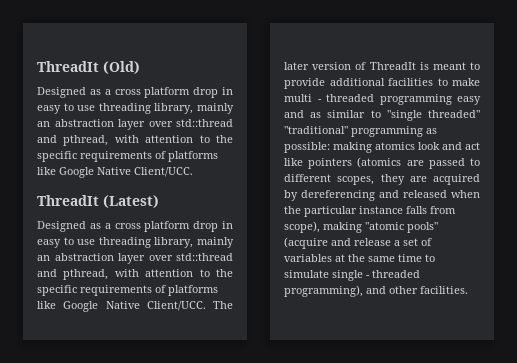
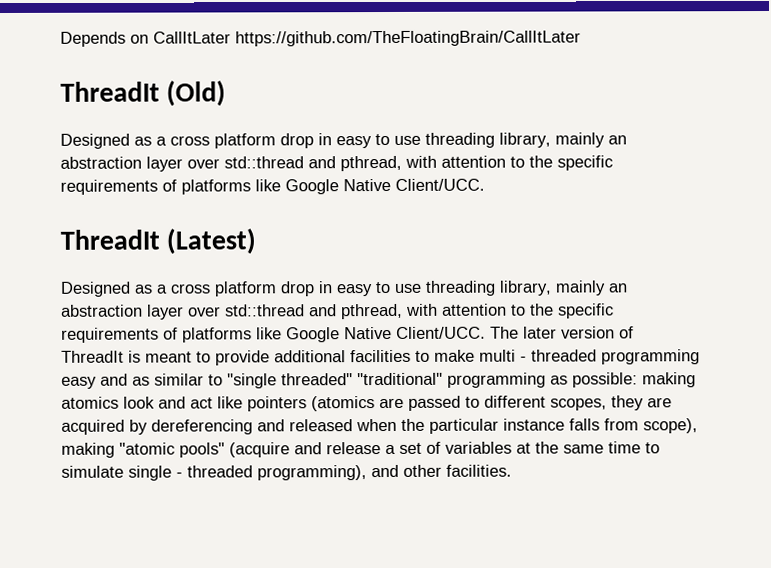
+ Depends on CallItLater https://github.com/TheFloatingBrain/CallItLater

